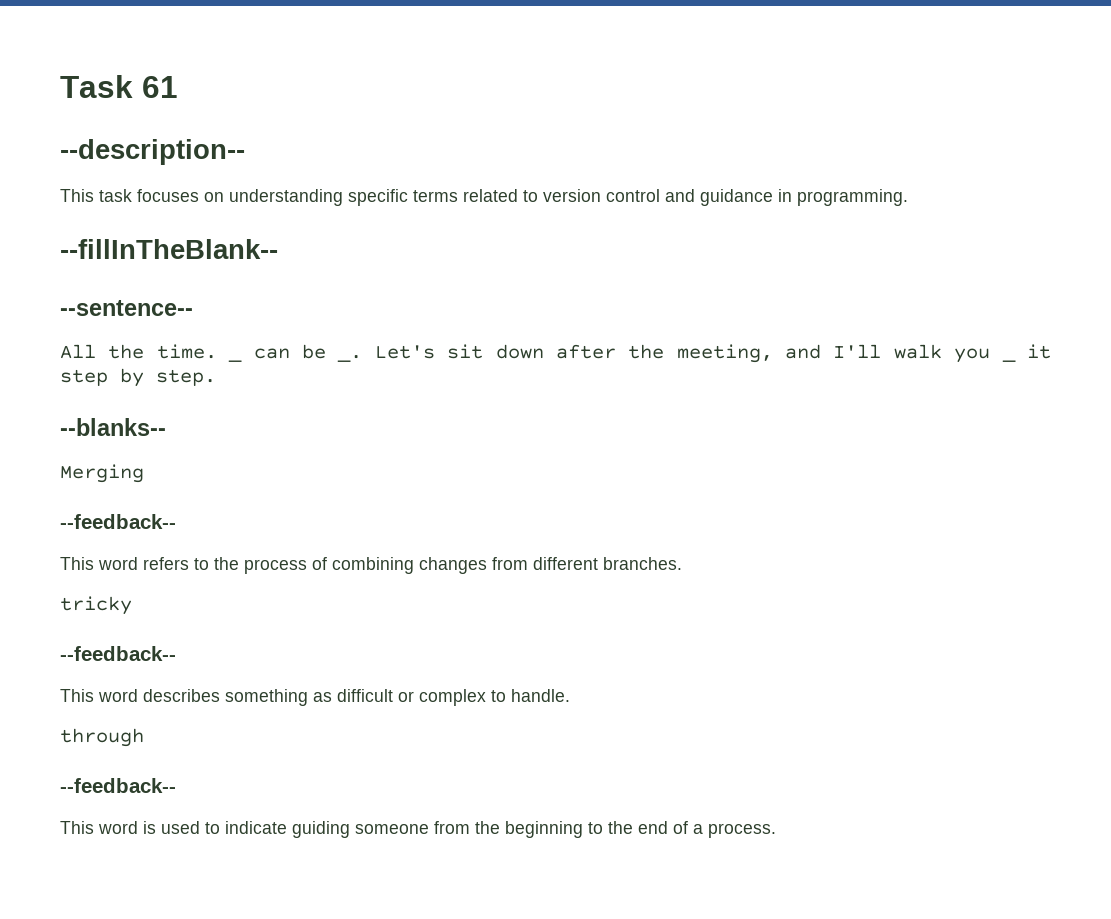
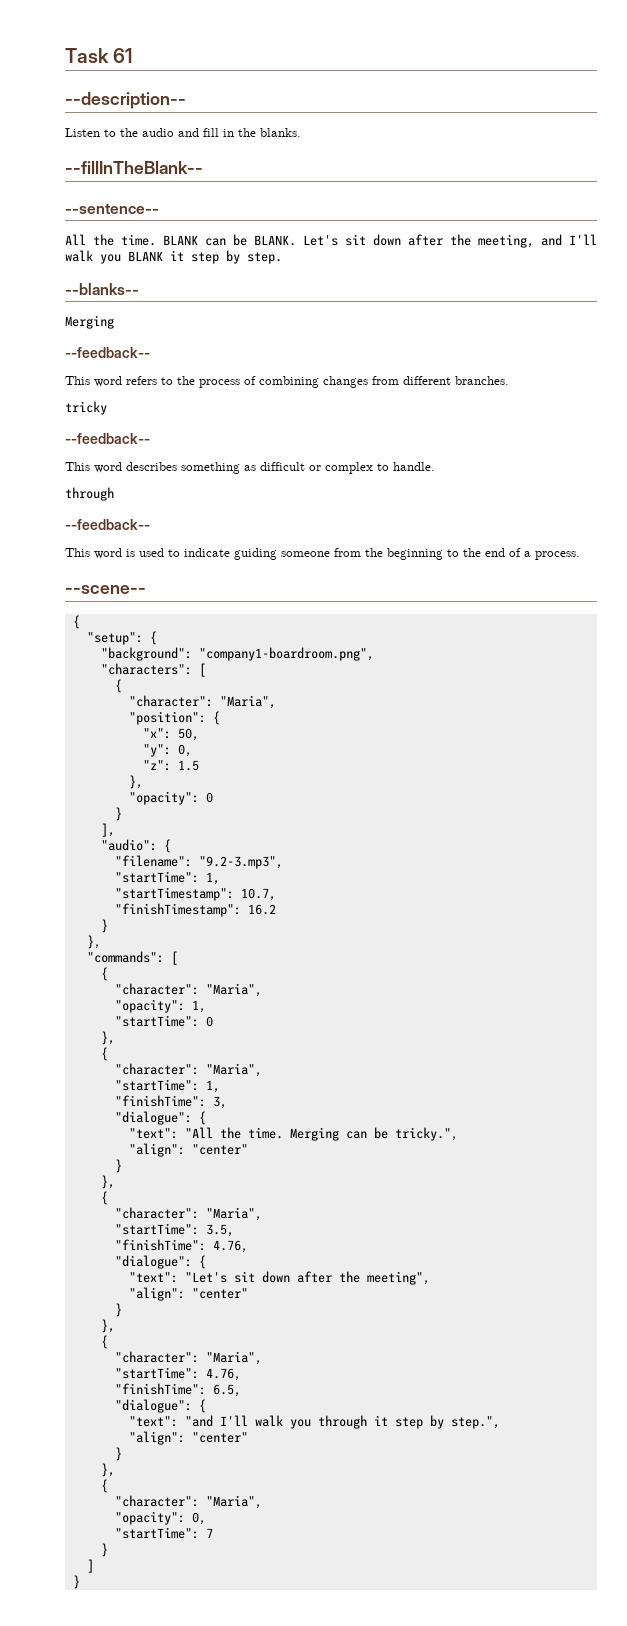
- This task focuses on understanding specific terms related to version control and guidance in programming.
+ Listen to the audio and fill in the blanks.
- _ can be _.
+ BLANK can be BLANK.
- Let's sit down after the meeting, and I'll walk you _ it step by step.
+ Let's sit down after the meeting, and I'll walk you BLANK it step by step.
+ --scene--
+ {
+ "setup": {
+ "background": "company1-boardroom.png",
+ "characters": [
+ {
+ "character": "Maria",
+ "position": {
+ "x": 50,
+ "y": 0,
+ "z": 1.5
+ },
+ "opacity": 0
+ }
+ ],
+ "audio": {
+ "filename": "9.2-3.mp3",
+ "startTime": 1,
+ "startTimestamp": 10.7,
+ "finishTimestamp": 16.2
+ }
+ },
+ "commands": [
+ {
+ "character": "Maria",
+ "opacity": 1,
+ "startTime": 0
+ },
+ {
+ "character": "Maria",
+ "startTime": 1,
+ "finishTime": 3,
+ "dialogue": {
+ "text": "All the time. Merging can be tricky.",
+ "align": "center"
+ }
+ },
+ {
+ "character": "Maria",
+ "startTime": 3.5,
+ "finishTime": 4.76,
+ "dialogue": {
+ "text": "Let's sit down after the meeting",
+ "align": "center"
+ }
+ },
+ {
+ "character": "Maria",
+ "startTime": 4.76,
+ "finishTime": 6.5,
+ "dialogue": {
+ "text": "and I'll walk you through it step by step.",
+ "align": "center"
+ }
+ },
+ {
+ "character": "Maria",
+ "opacity": 0,
+ "startTime": 7
+ }
+ ]
+ }

